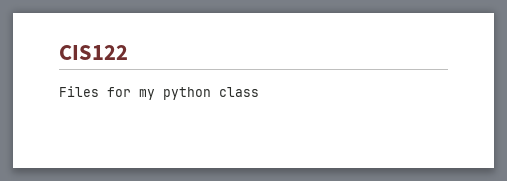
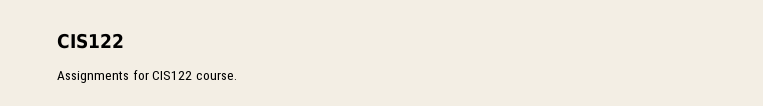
- Files for my python class
+ Assignments for CIS122 course.

